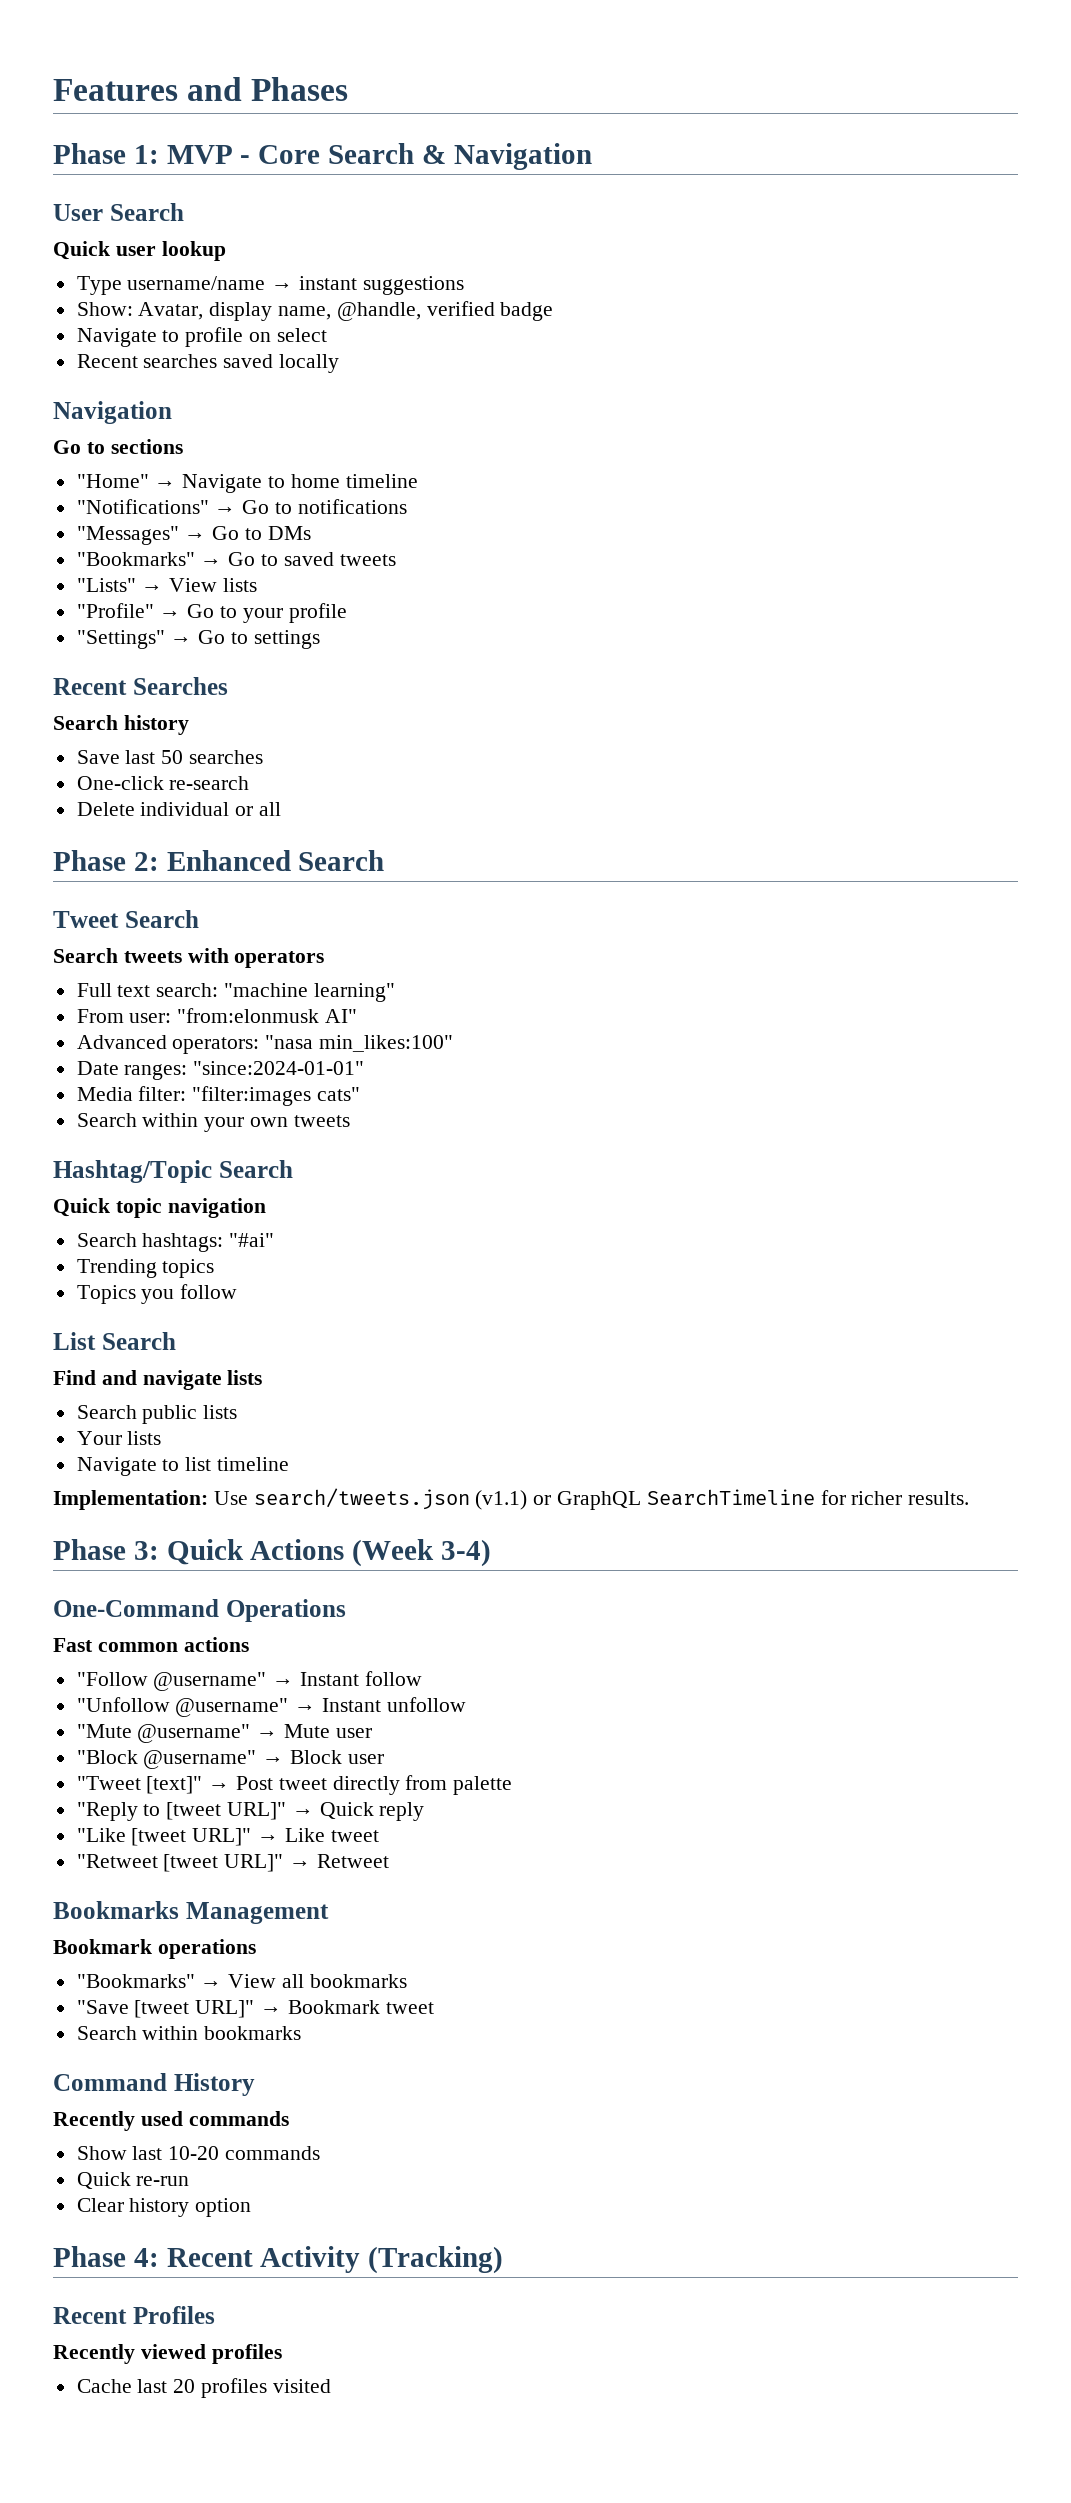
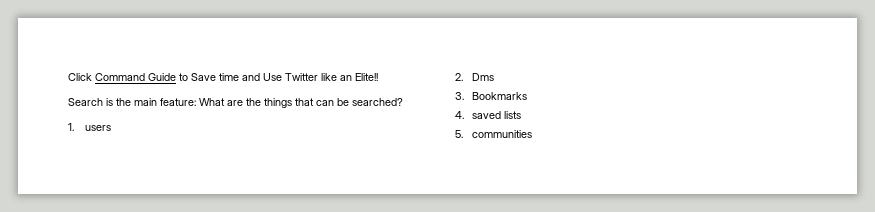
- Features and Phases
- Phase 1: MVP - Core Search & Navigation
- User Search
- Quick user lookup
- Type username/name → instant suggestions
- Show: Avatar, display name, @handle, verified badge
- Navigate to profile on select
- Recent searches saved locally
- Navigation
- Go to sections
- "Home" → Navigate to home timeline
- "Notifications" → Go to notifications
- "Messages" → Go to DMs
- "Bookmarks" → Go to saved tweets
- "Lists" → View lists
- "Profile" → Go to your profile
- "Settings" → Go to settings
- Recent Searches
- Search history
- Save last 50 searches
- One-click re-search
- Delete individual or all
- Phase 2: Enhanced Search
- Tweet Search
- Search tweets with operators
- Full text search: "machine learning"
- From user: "from:elonmusk AI"
- Advanced operators: "nasa min_likes:100"
- Date ranges: "since:2024-01-01"
- Media filter: "filter:images cats"
- Search within your own tweets
- Hashtag/Topic Search
- Quick topic navigation
- Search hashtags: "#ai"
- Trending topics
- Topics you follow
- List Search
- Find and navigate lists
- Search public lists
- Your lists
- Navigate to list timeline
- Implementation: Use search/tweets.json (v1.1) or GraphQL SearchTimeline for richer results.
- Phase 3: Quick Actions (Week 3-4)
- One-Command Operations
- Fast common actions
- "Follow @username" → Instant follow
- "Unfollow @username" → Instant unfollow
- "Mute @username" → Mute user
- "Block @username" → Block user
- "Tweet [text]" → Post tweet directly from palette
- "Reply to [tweet URL]" → Quick reply
- "Like [tweet URL]" → Like tweet
- "Retweet [tweet URL]" → Retweet
- Bookmarks Management
- Bookmark operations
- "Bookmarks" → View all bookmarks
- "Save [tweet URL]" → Bookmark tweet
- Search within bookmarks
- Command History
- Recently used commands
- Show last 10-20 commands
- Quick re-run
- Clear history option
- Phase 4: Recent Activity (Tracking)
- Recent Profiles
- Recently viewed profiles
- Cache last 20 profiles visited
+ Click Command Guide to Save time and Use Twitter like an Elite!!
+ Search is the main feature: What are the things that can be searched?
+ 1. users
+ 2. Dms
+ 3. Bookmarks
+ 4. saved lists
+ 5. communities

